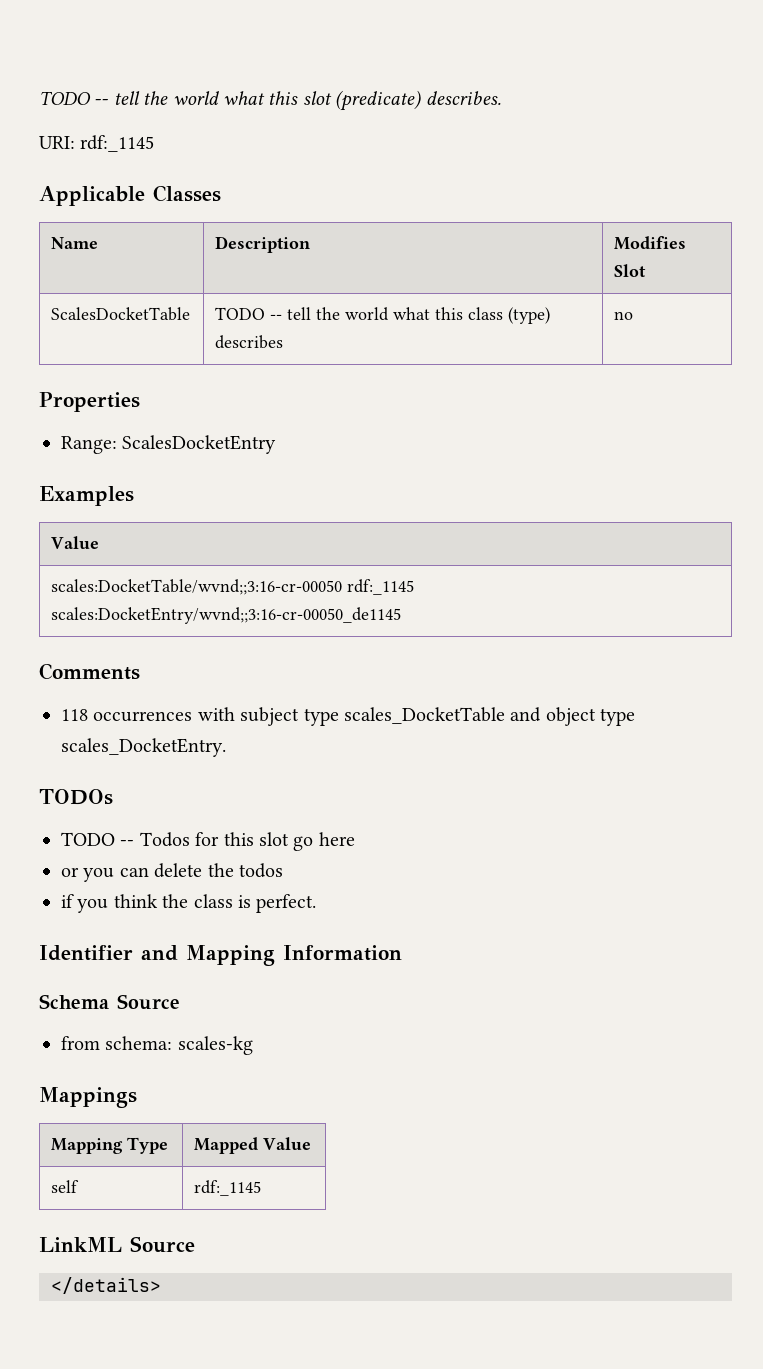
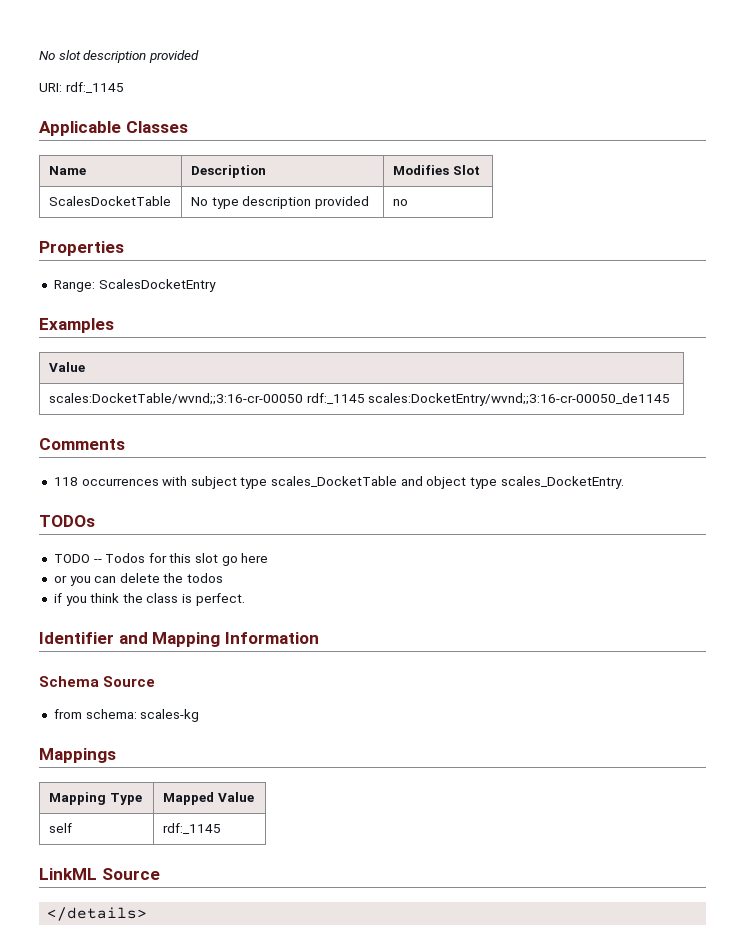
- TODO -- tell the world what this slot (predicate) describes.
+ No slot description provided
- ScalesDocketTable | TODO -- tell the world what this class (type) describes | no
+ ScalesDocketTable | No type description provided | no

